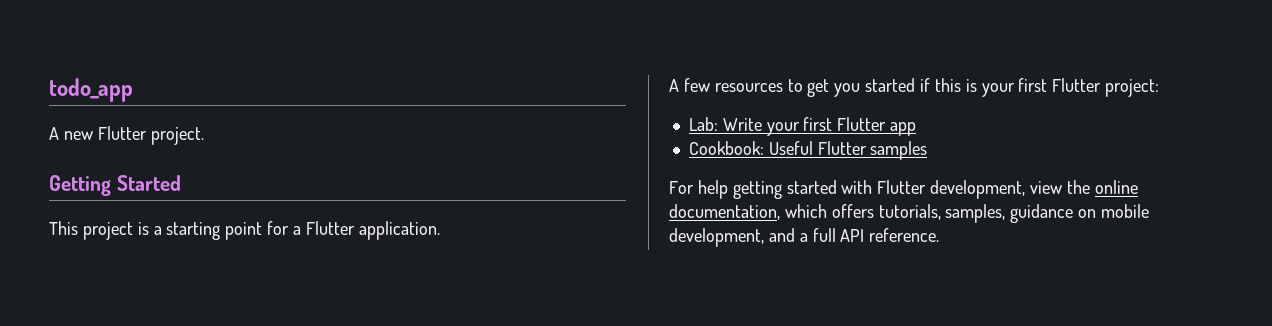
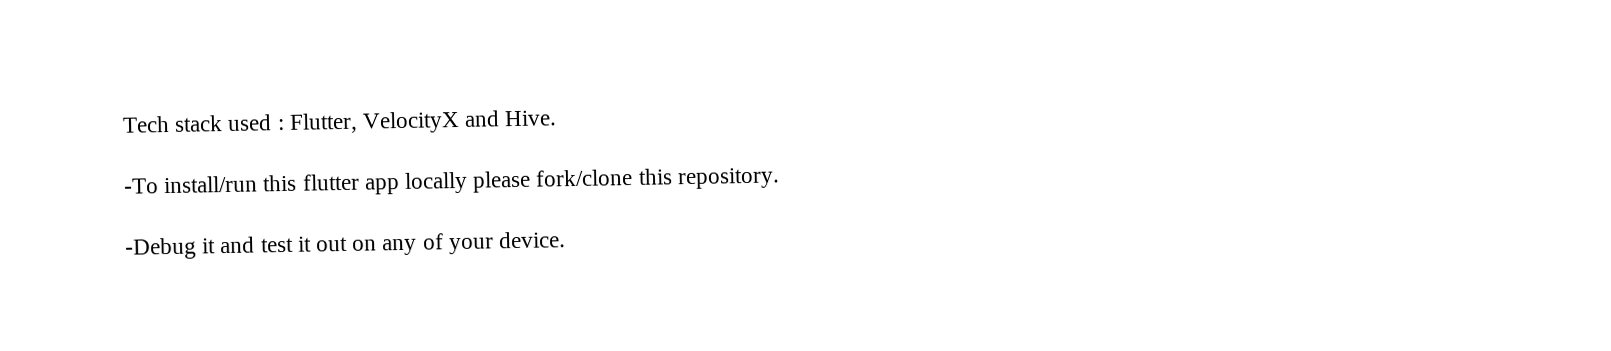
- todo_app
- A new Flutter project.
- Getting Started
- This project is a starting point for a Flutter application.
- A few resources to get you started if this is your first Flutter project:
- Lab: Write your first Flutter app
- Cookbook: Useful Flutter samples
- For help getting started with Flutter development, view the online documentation, which offers tutorials, samples, guidance on mobile development, and a full API reference.
+ Tech stack used : Flutter, VelocityX and Hive.
+ -To install/run this flutter app locally please fork/clone this repository.
+ -Debug it and test it out on any of your device.

